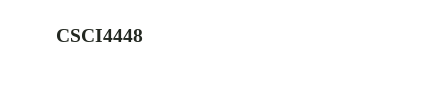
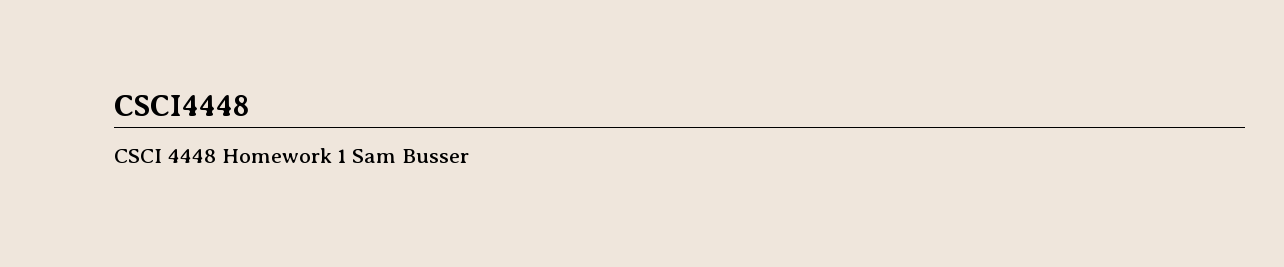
+ CSCI 4448 Homework 1 Sam Busser

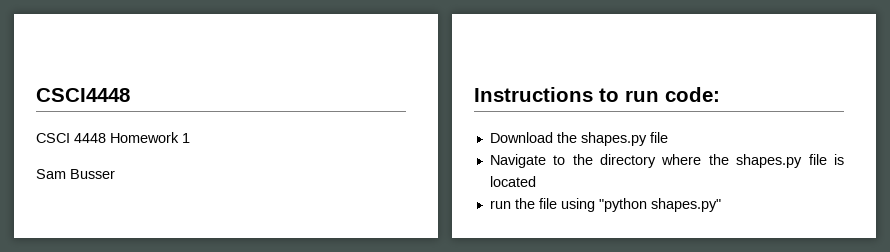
- CSCI 4448 Homework 1 Sam Busser
+ CSCI 4448 Homework 1
+ Sam Busser
+ Instructions to run code:
+ Download the shapes.py file
+ Navigate to the directory where the shapes.py file is located
+ run the file using "python shapes.py"

